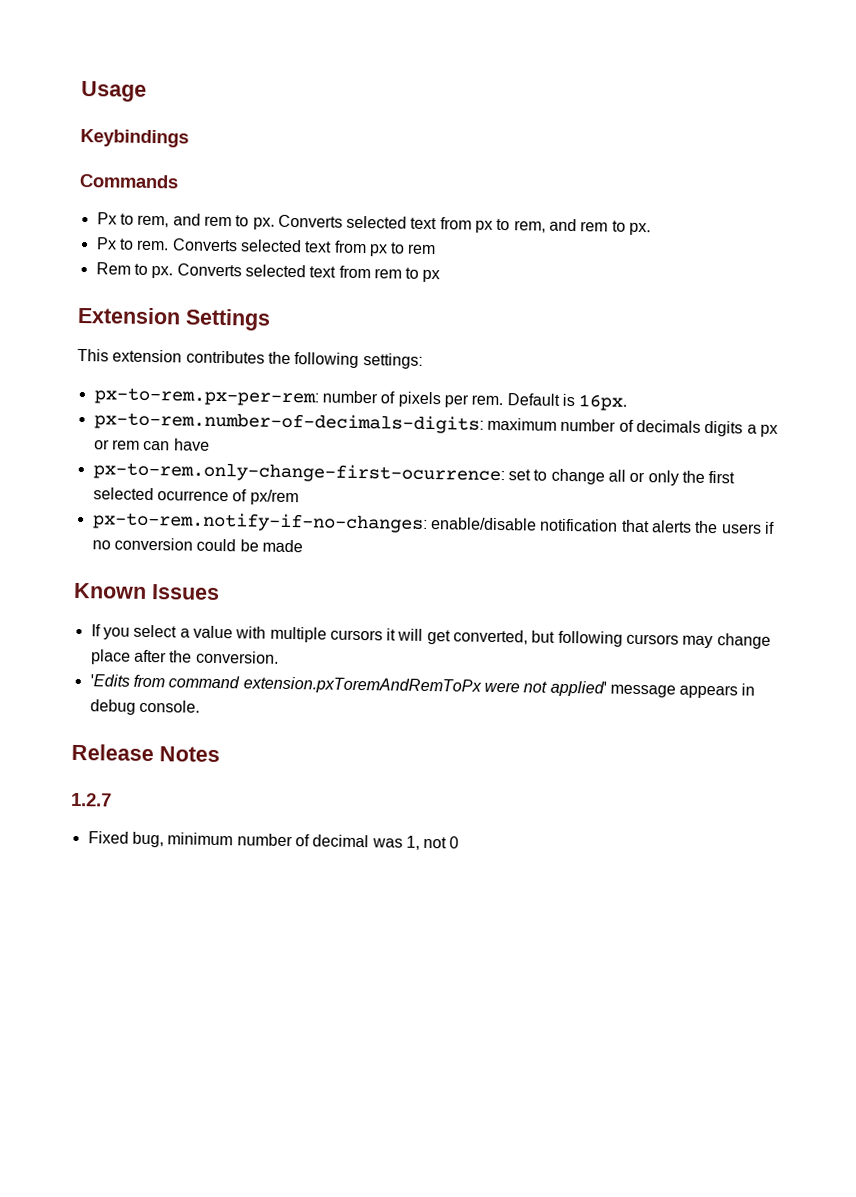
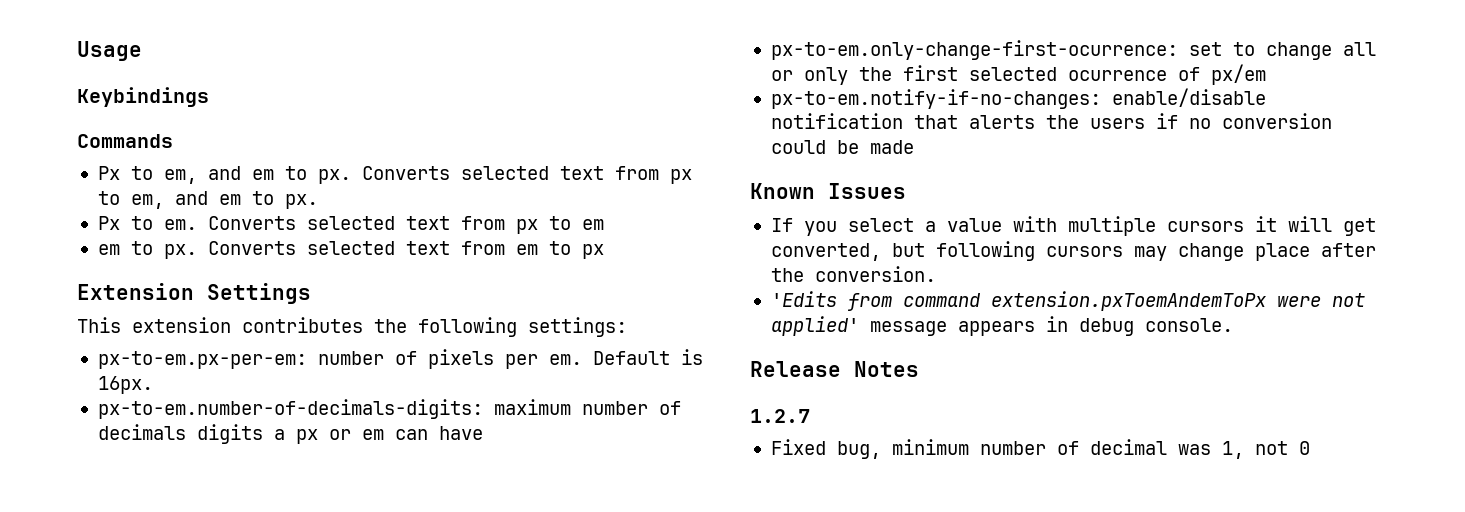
- Px to rem, and rem to px.
+ Px to em, and em to px.
- Converts selected text from px to rem, and rem to px.
+ Converts selected text from px to em, and em to px.
- Px to rem. Converts selected text from px to rem
- Rem to px. Converts selected text from rem to px
+ Px to em. Converts selected text from px to em
+ em to px. Converts selected text from em to px
- px-to-rem.px-per-rem: number of pixels per rem.
+ px-to-em.px-per-em: number of pixels per em.
- px-to-rem.number-of-decimals-digits: maximum number of decimals digits a px or rem can have
+ px-to-em.number-of-decimals-digits: maximum number of decimals digits a px or em can have
- px-to-rem.only-change-first-ocurrence: set to change all or only the first selected ocurrence of px/rem
- px-to-rem.notify-if-no-changes: enable/disable notification that alerts the users if no conversion could be made
+ px-to-em.only-change-first-ocurrence: set to change all or only the first selected ocurrence of px/em
+ px-to-em.notify-if-no-changes: enable/disable notification that alerts the users if no conversion could be made
- 'Edits from command extension.pxToremAndRemToPx were not applied' message appears in debug console.
+ 'Edits from command extension.pxToemAndemToPx were not applied' message appears in debug console.

